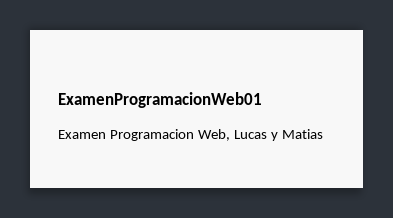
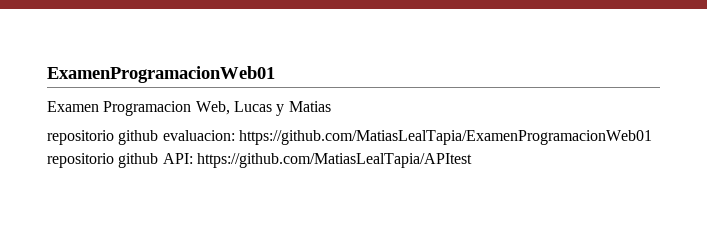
+ repositorio github evaluacion: https://github.com/MatiasLealTapia/ExamenProgramacionWeb01 repositorio github API: https://github.com/MatiasLealTapia/APItest

